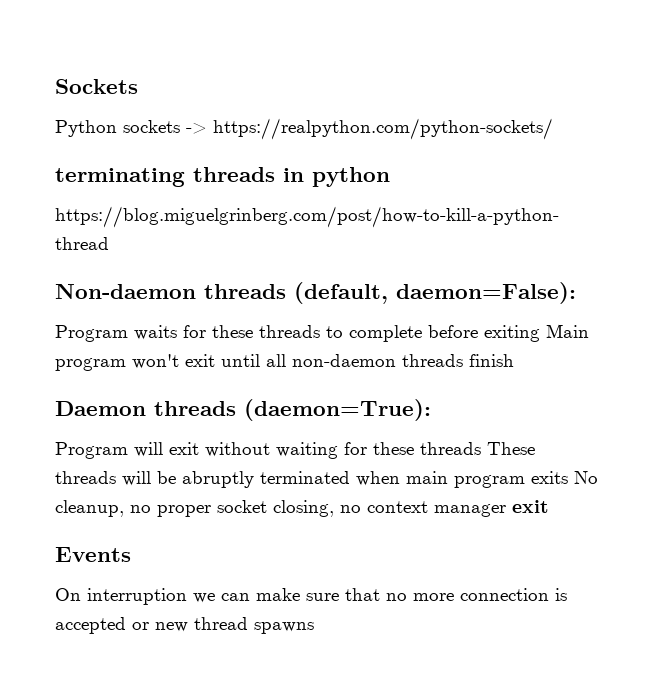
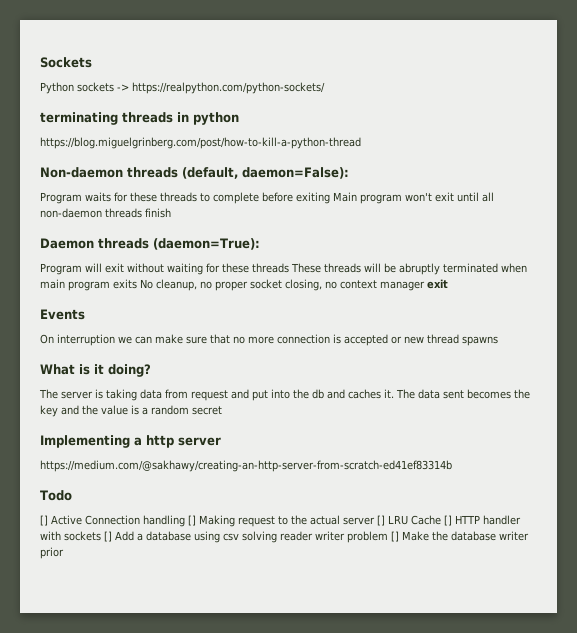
+ What is it doing?
+ The server is taking data from request and put into the db and caches it. The data sent becomes the key and the value is a random secret
+ Implementing a http server
+ https://medium.com/@sakhawy/creating-an-http-server-from-scratch-ed41ef83314b
+ Todo
+ [] Active Connection handling [] Making request to the actual server [] LRU Cache [] HTTP handler with sockets [] Add a database using csv solving reader writer problem [] Make the database writer prior

